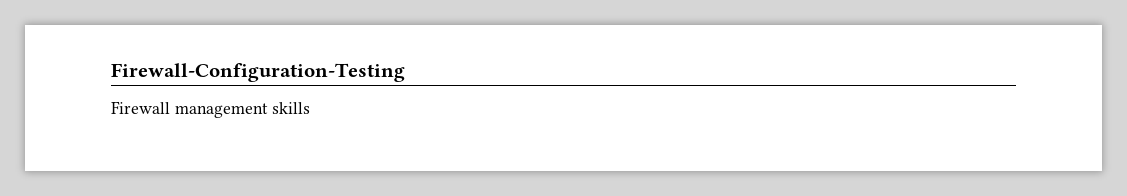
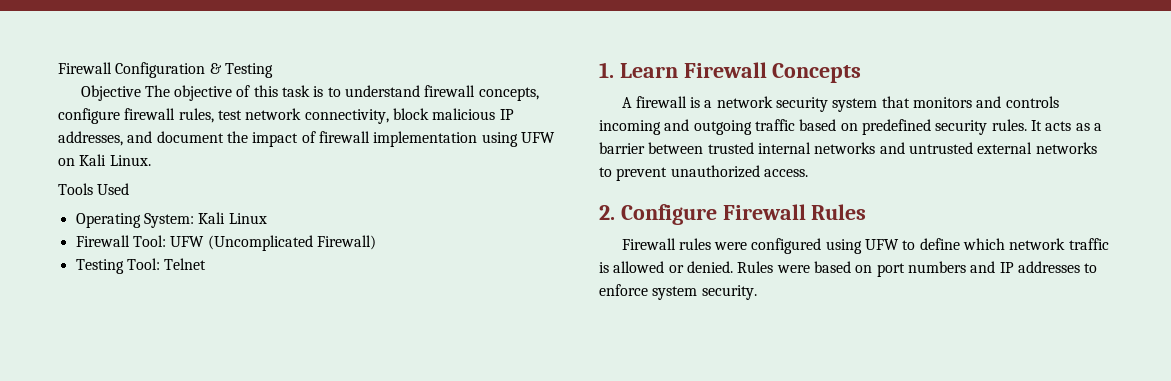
- Firewall-Configuration-Testing
- Firewall management skills
+ Firewall Configuration & Testing
+ Objective The objective of this task is to understand firewall concepts, configure firewall rules, test network connectivity, block malicious IP addresses, and document the impact of firewall implementation using UFW on Kali Linux.
+ Tools Used
+ Operating System: Kali Linux
+ Firewall Tool: UFW (Uncomplicated Firewall)
+ Testing Tool: Telnet
+ 1. Learn Firewall Concepts
+ A firewall is a network security system that monitors and controls incoming and outgoing traffic based on predefined security rules. It acts as a barrier between trusted internal networks and untrusted external networks to prevent unauthorized access.
+ 2. Configure Firewall Rules
+ Firewall rules were configured using UFW to define which network traffic is allowed or denied. Rules were based on port numbers and IP addresses to enforce system security.

